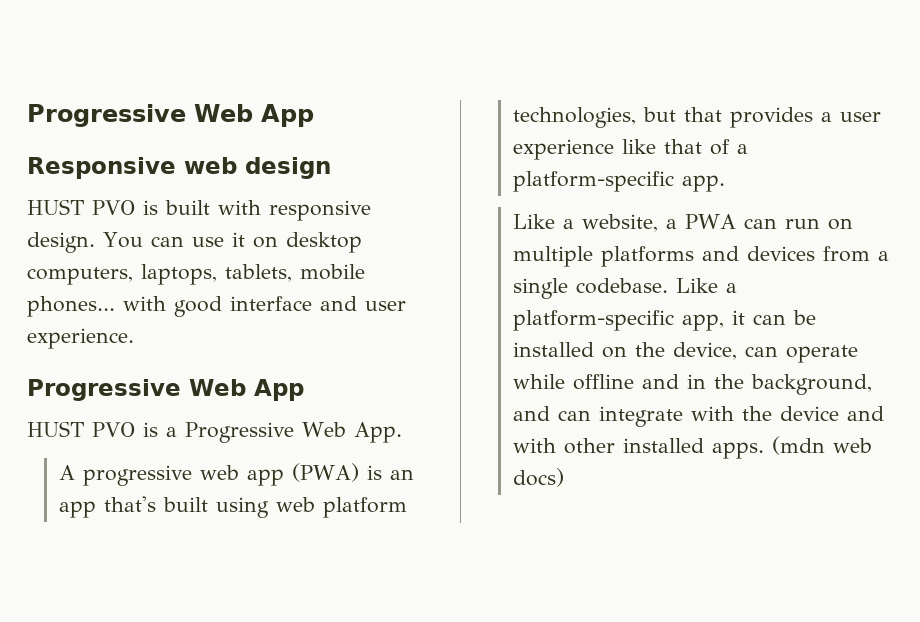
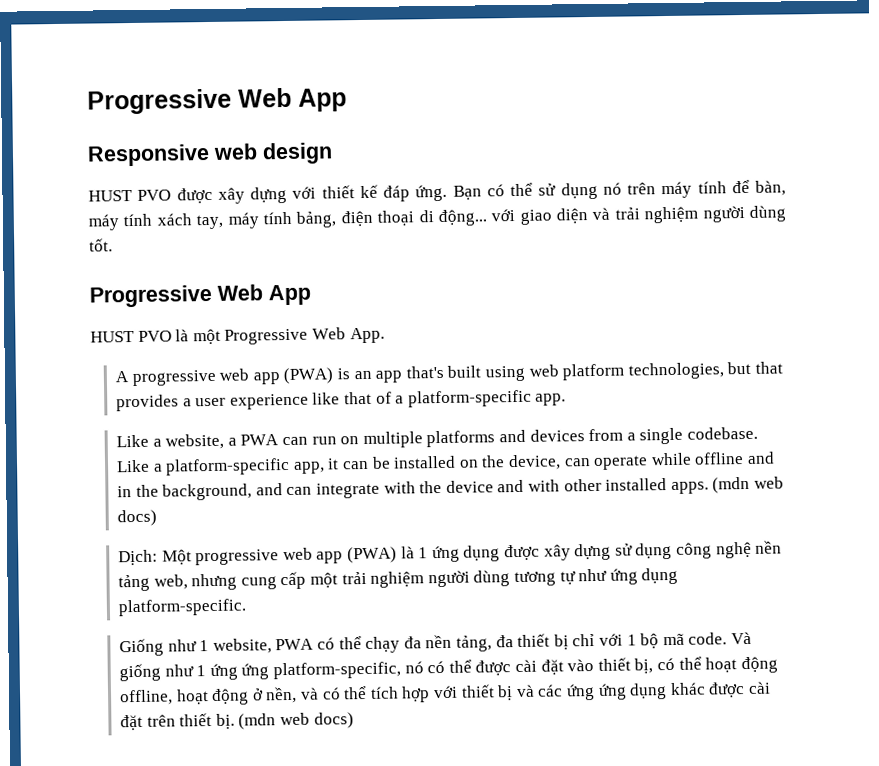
- HUST PVO is built with responsive design. You can use it on desktop computers, laptops, tablets, mobile phones... with good interface and user experience.
+ HUST PVO được xây dựng với thiết kế đáp ứng. Bạn có thể sử dụng nó trên máy tính để bàn, máy tính xách tay, máy tính bảng, điện thoại di động... với giao diện và trải nghiệm người dùng tốt.
- HUST PVO is a Progressive Web App.
+ HUST PVO là một Progressive Web App.
+ Dịch: Một progressive web app (PWA) là 1 ứng dụng được xây dựng sử dụng công nghệ nền tảng web, nhưng cung cấp một trải nghiệm người dùng tương tự như ứng dụng platform-specific.
+ Giống như 1 website, PWA có thể chạy đa nền tảng, đa thiết bị chỉ với 1 bộ mã code. Và giống như 1 ứng ứng platform-specific, nó có thể được cài đặt vào thiết bị, có thể hoạt động offline, hoạt động ở nền, và có thể tích hợp với thiết bị và các ứng ứng dụng khác được cài đặt trên thiết bị. (mdn web docs)

